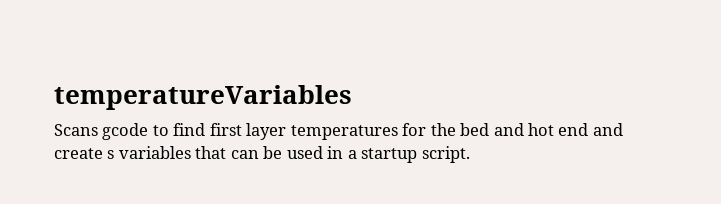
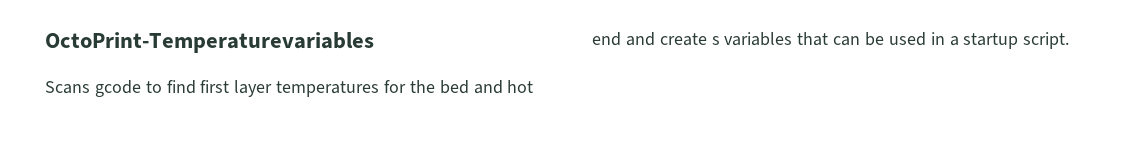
- temperatureVariables
+ OctoPrint-Temperaturevariables

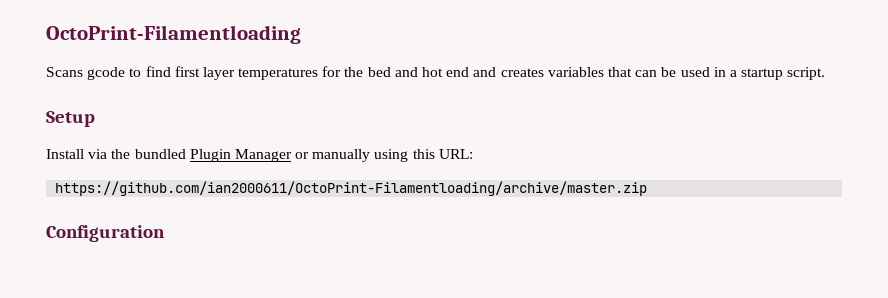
- OctoPrint-Temperaturevariables
+ OctoPrint-Filamentloading
- Scans gcode to find first layer temperatures for the bed and hot end and create s variables that can be used in a startup script.
+ Scans gcode to find first layer temperatures for the bed and hot end and creates variables that can be used in a startup script.
+ Setup
+ Install via the bundled Plugin Manager or manually using this URL:
+ https://github.com/ian2000611/OctoPrint-Filamentloading/archive/master.zip
+ Configuration

